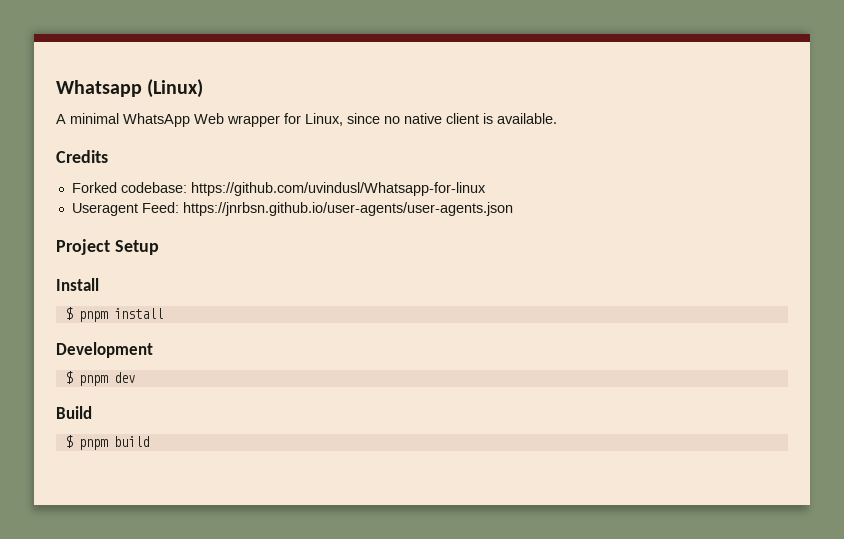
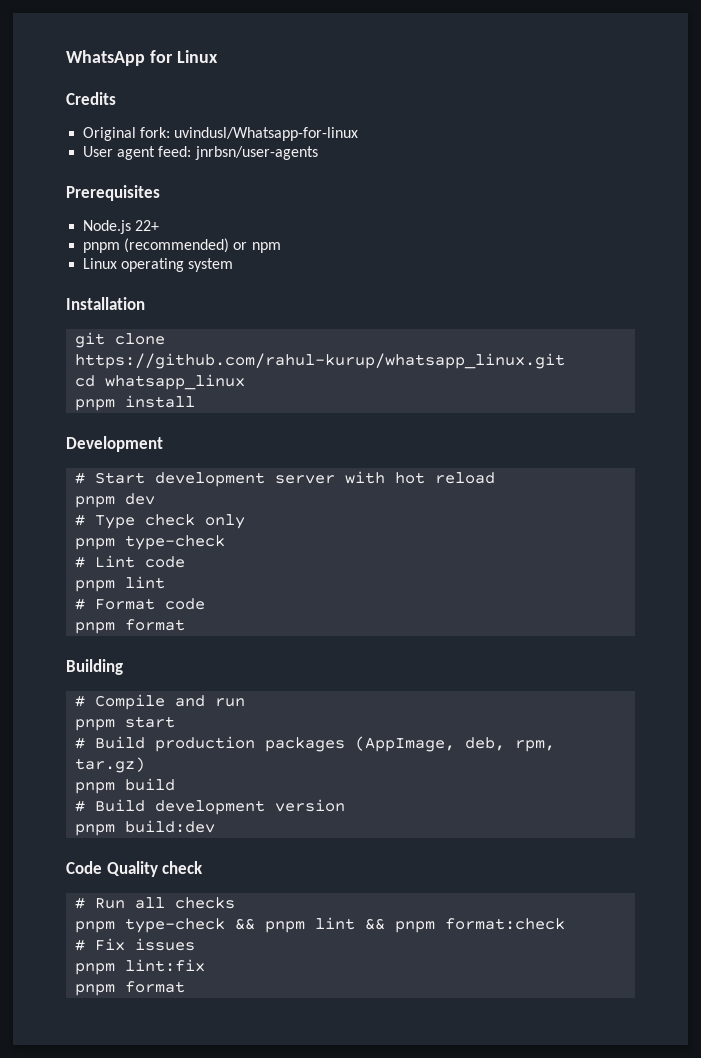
- Whatsapp (Linux)
- A minimal WhatsApp Web wrapper for Linux, since no native client is available.
+ WhatsApp for Linux
  Credits
- Forked codebase: https://github.com/uvindusl/Whatsapp-for-linux
- Useragent Feed: https://jnrbsn.github.io/user-agents/user-agents.json
- Project Setup
- Install
- $ pnpm install
+ Original fork: uvindusl/Whatsapp-for-linux
+ User agent feed: jnrbsn/user-agents
+ Prerequisites
+ Node.js 22+
+ pnpm (recommended) or npm
+ Linux operating system
+ Installation
+ git clone https://github.com/rahul-kurup/whatsapp_linux.git
+ cd whatsapp_linux
+ pnpm install
  Development
- $ pnpm dev
- Build
- $ pnpm build
+ # Start development server with hot reload
+ pnpm dev
+ # Type check only
+ pnpm type-check
+ # Lint code
+ pnpm lint
+ # Format code
+ pnpm format
+ Building
+ # Compile and run
+ pnpm start
+ # Build production packages (AppImage, deb, rpm, tar.gz)
+ pnpm build
+ # Build development version
+ pnpm build:dev
+ Code Quality check
+ # Run all checks
+ pnpm type-check && pnpm lint && pnpm format:check
+ # Fix issues
+ pnpm lint:fix
+ pnpm format

